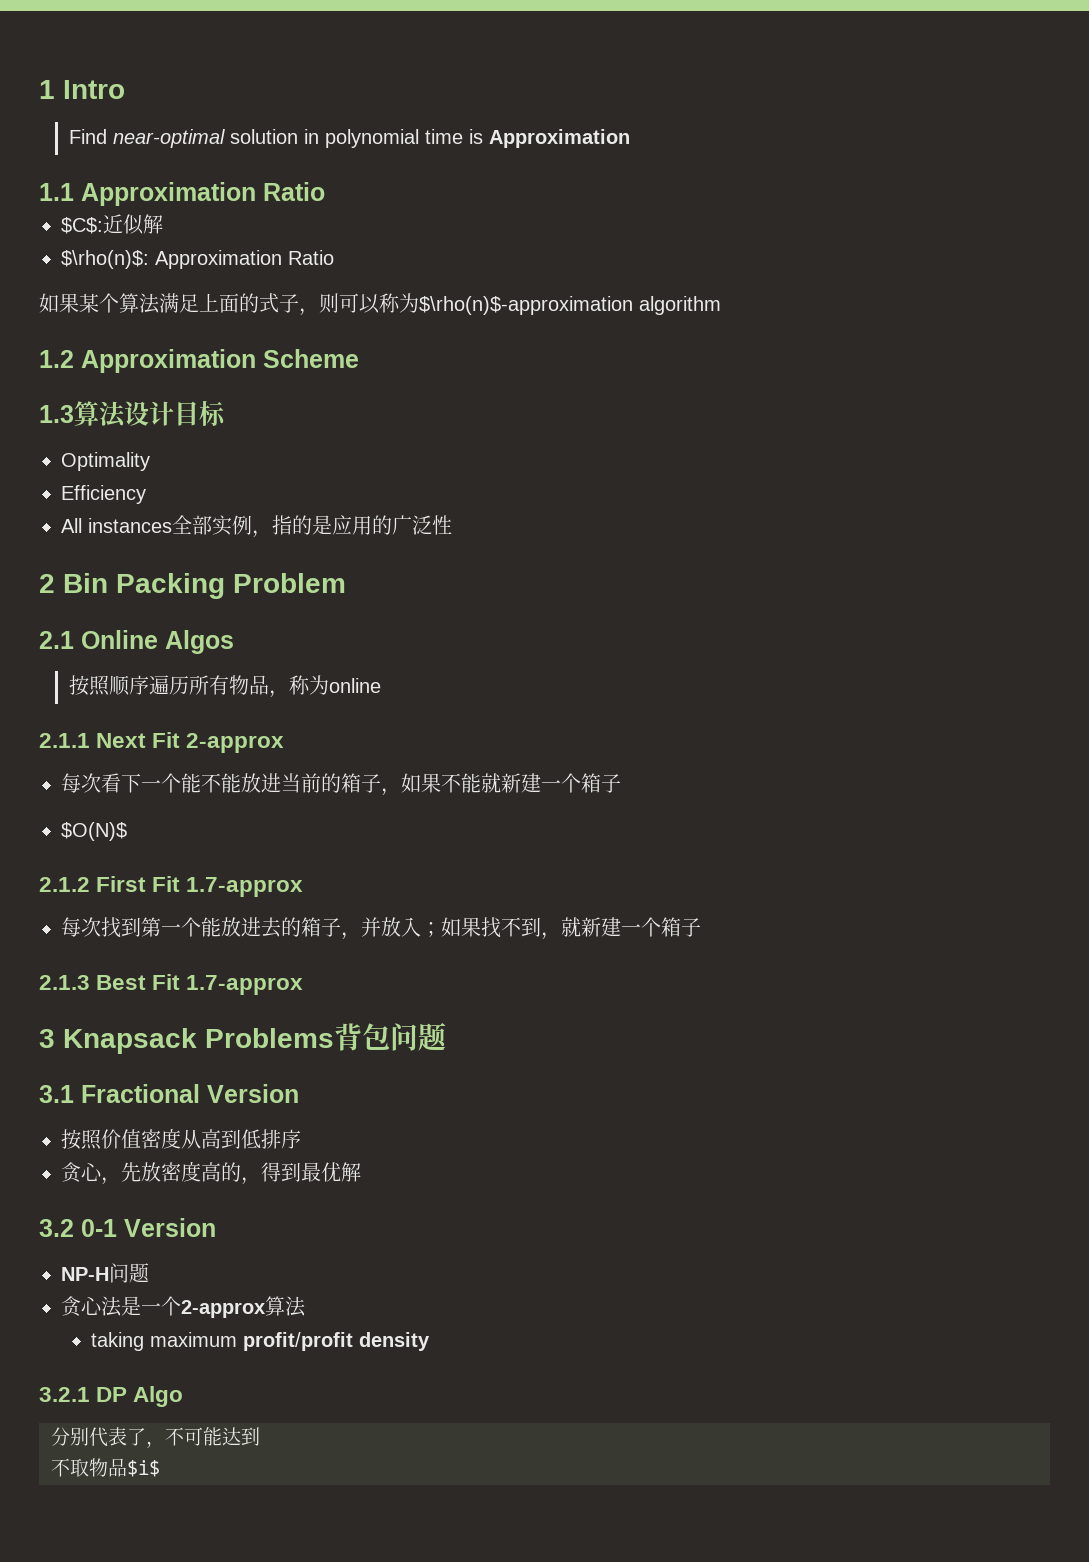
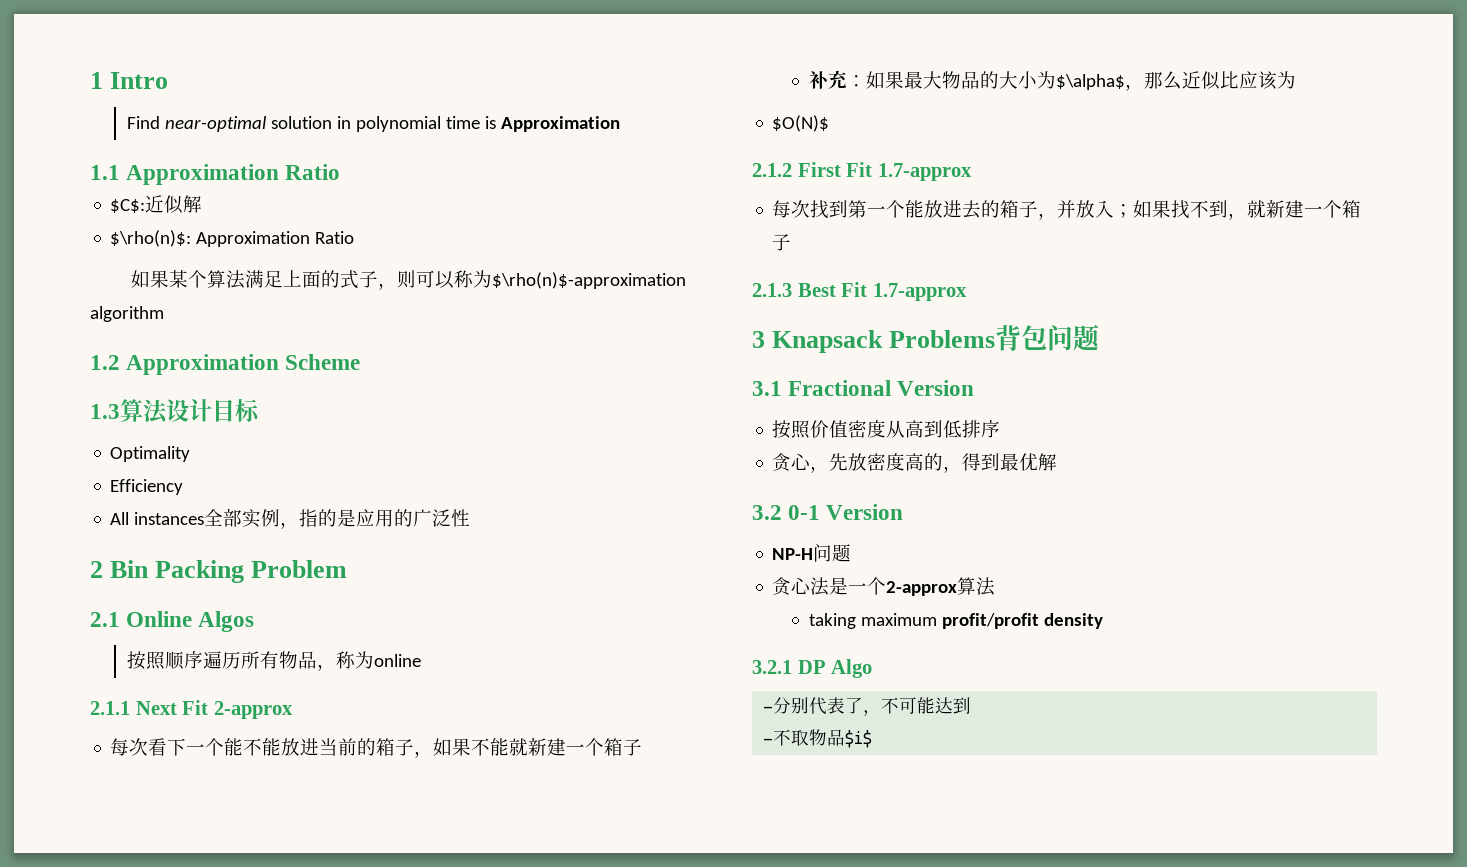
+ 补充：如果最大物品的大小为$\alpha$，那么近似比应该为
- 分别代表了，不可能达到
+ -分别代表了，不可能达到
- 不取物品$i$
+ -不取物品$i$

